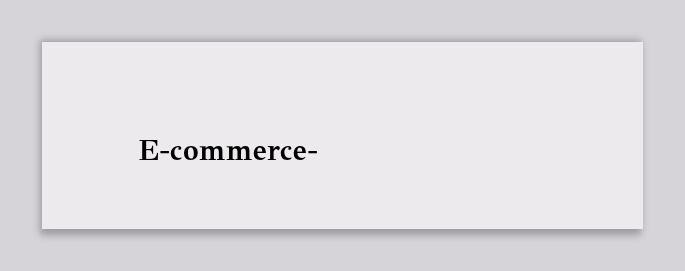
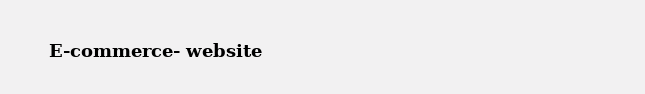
- E-commerce-
+ E-commerce- website

